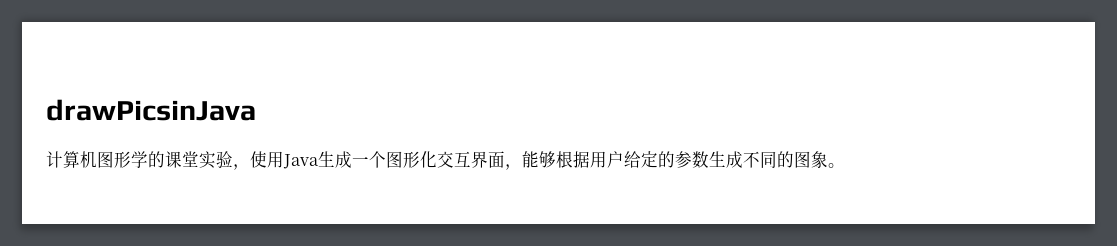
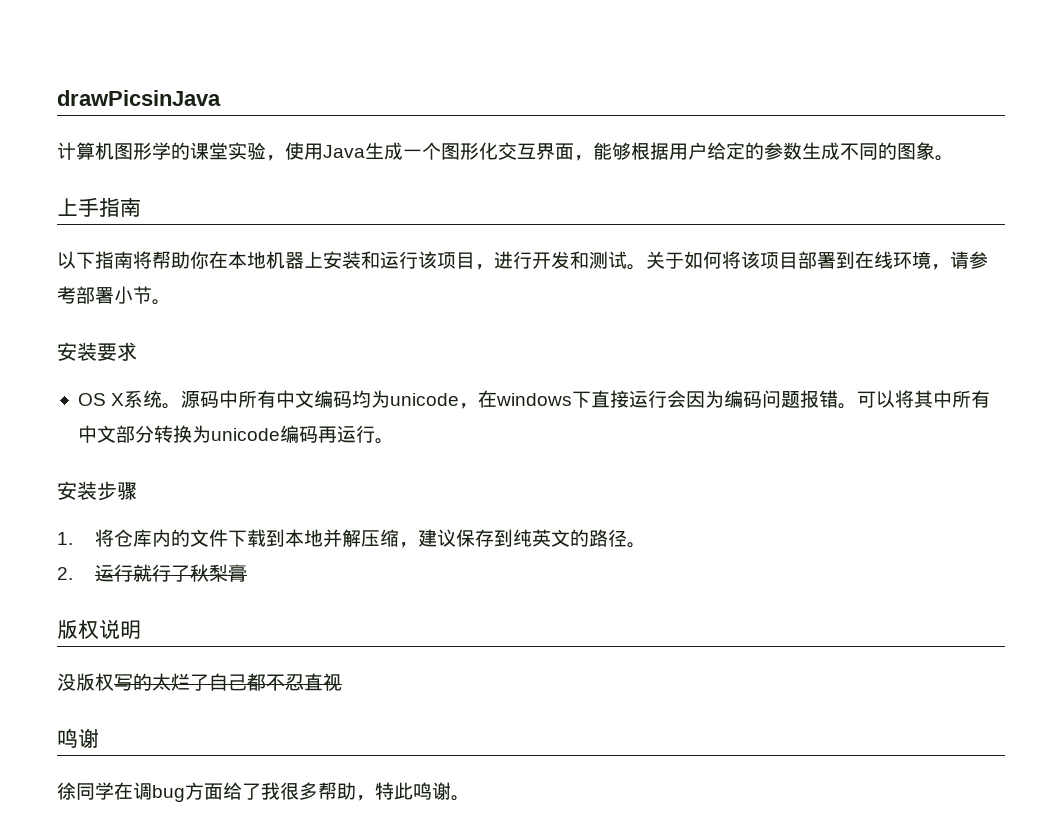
+ 上手指南
+ 以下指南将帮助你在本地机器上安装和运行该项目，进行开发和测试。关于如何将该项目部署到在线环境，请参考部署小节。
+ 安装要求
+ OS X系统。源码中所有中文编码均为unicode，在windows下直接运行会因为编码问题报错。可以将其中所有中文部分转换为unicode编码再运行。
+ 安装步骤
+ 1.将仓库内的文件下载到本地并解压缩，建议保存到纯英文的路径。
+ 2.运行就行了秋梨膏
+ 版权说明
+ 没版权写的太烂了自己都不忍直视
+ 鸣谢
+ 徐同学在调bug方面给了我很多帮助，特此鸣谢。

